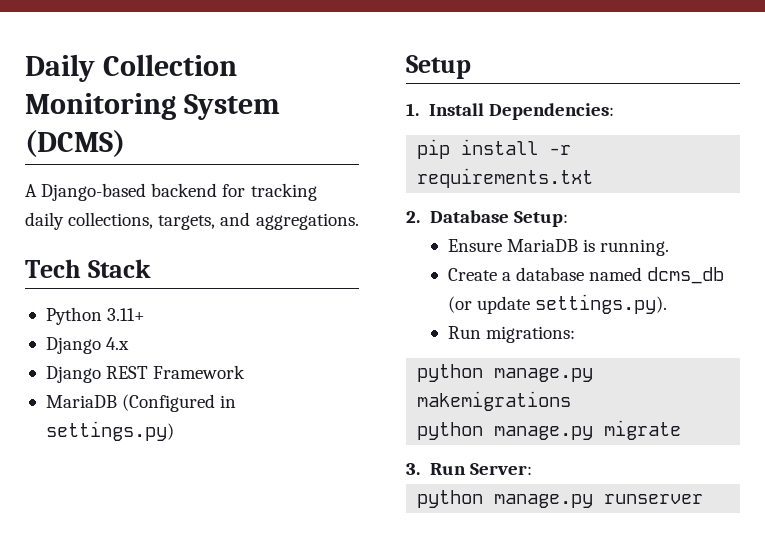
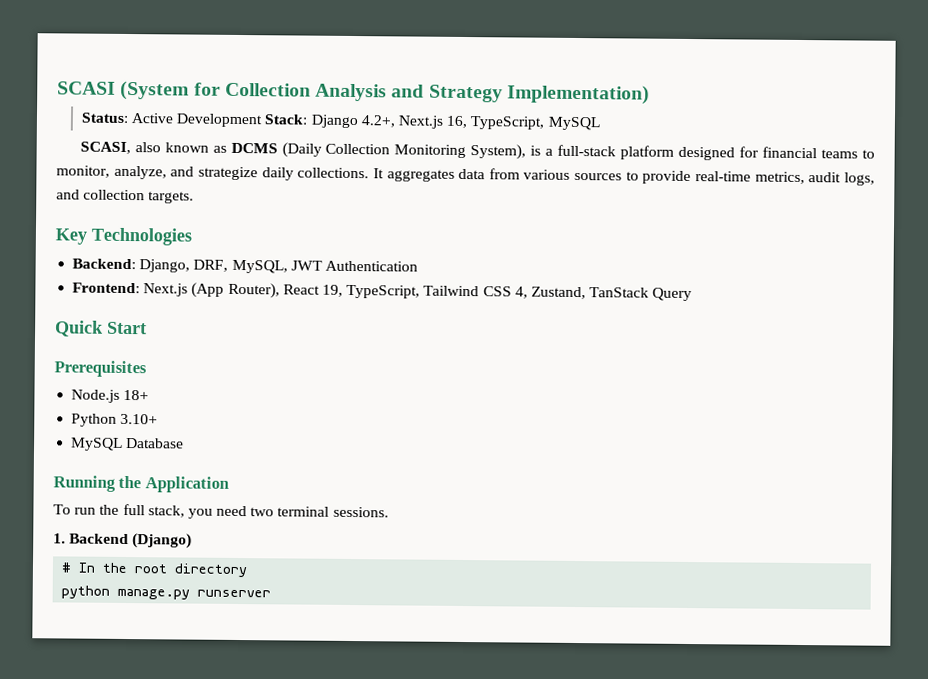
- Daily Collection Monitoring System (DCMS)
- A Django-based backend for tracking daily collections, targets, and aggregations.
- Tech Stack
- Python 3.11+
- Django 4.x
- Django REST Framework
- MariaDB (Configured in settings.py)
- Setup
- 1. Install Dependencies:
- pip install -r requirements.txt
- 2. Database Setup:
- Ensure MariaDB is running.
- Create a database named dcms_db (or update settings.py).
- Run migrations:
- python manage.py makemigrations
- python manage.py migrate
- 3. Run Server:
+ SCASI (System for Collection Analysis and Strategy Implementation)
+ Status: Active Development Stack: Django 4.2+, Next.js 16, TypeScript, MySQL
+ SCASI, also known as DCMS (Daily Collection Monitoring System), is a full-stack platform designed for financial teams to monitor, analyze, and strategize daily collections. It aggregates data from various sources to provide real-time metrics, audit logs, and collection targets.
+ Key Technologies
+ Backend: Django, DRF, MySQL, JWT Authentication
+ Frontend: Next.js (App Router), React 19, TypeScript, Tailwind CSS 4, Zustand, TanStack Query
+ Quick Start
+ Prerequisites
+ Node.js 18+
+ Python 3.10+
+ MySQL Database
+ Running the Application
+ To run the full stack, you need two terminal sessions.
+ 1. Backend (Django)
+ # In the root directory

